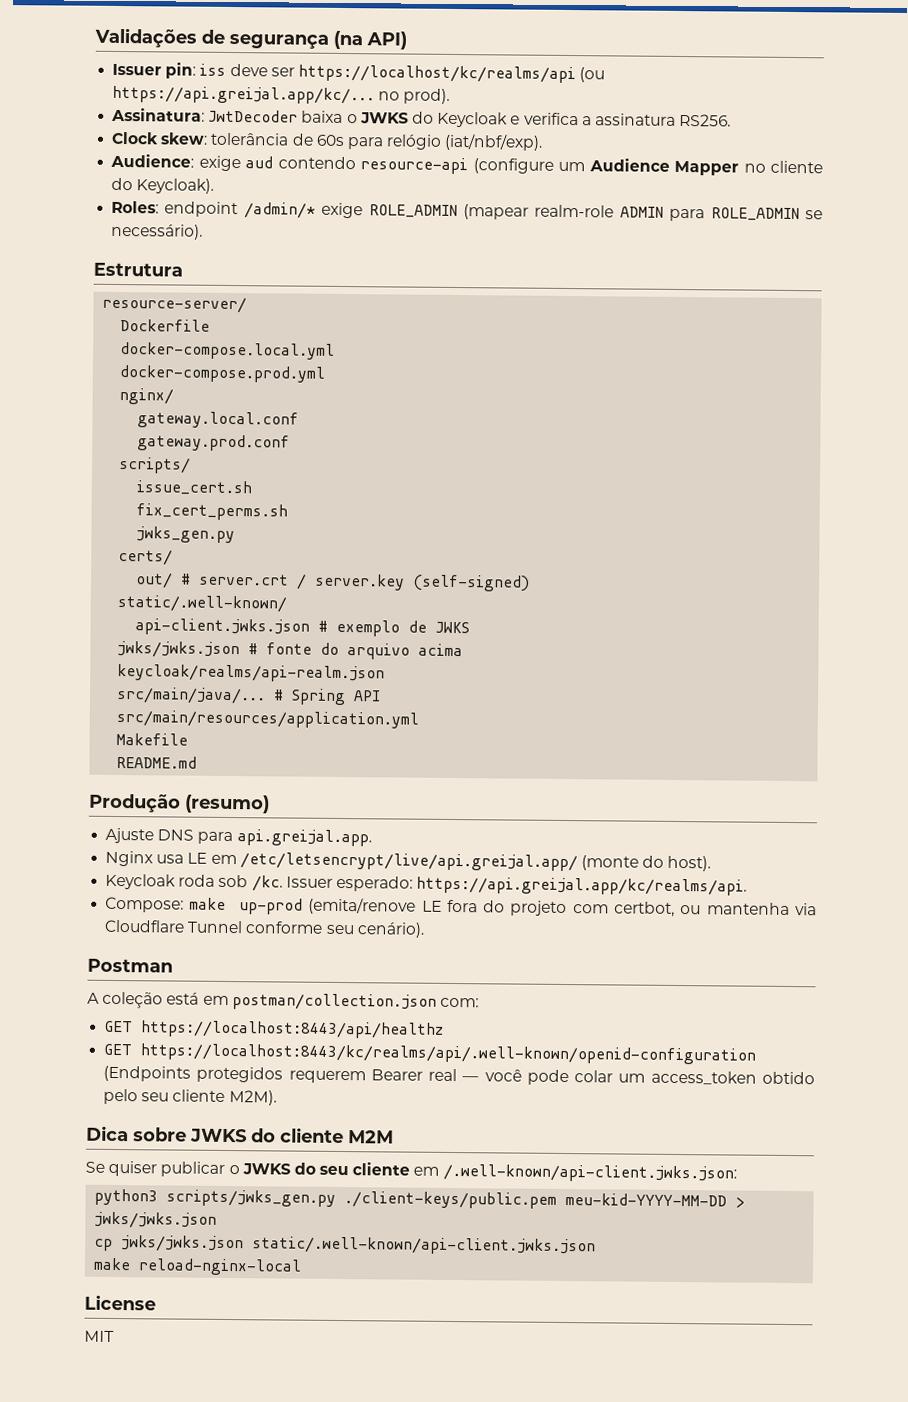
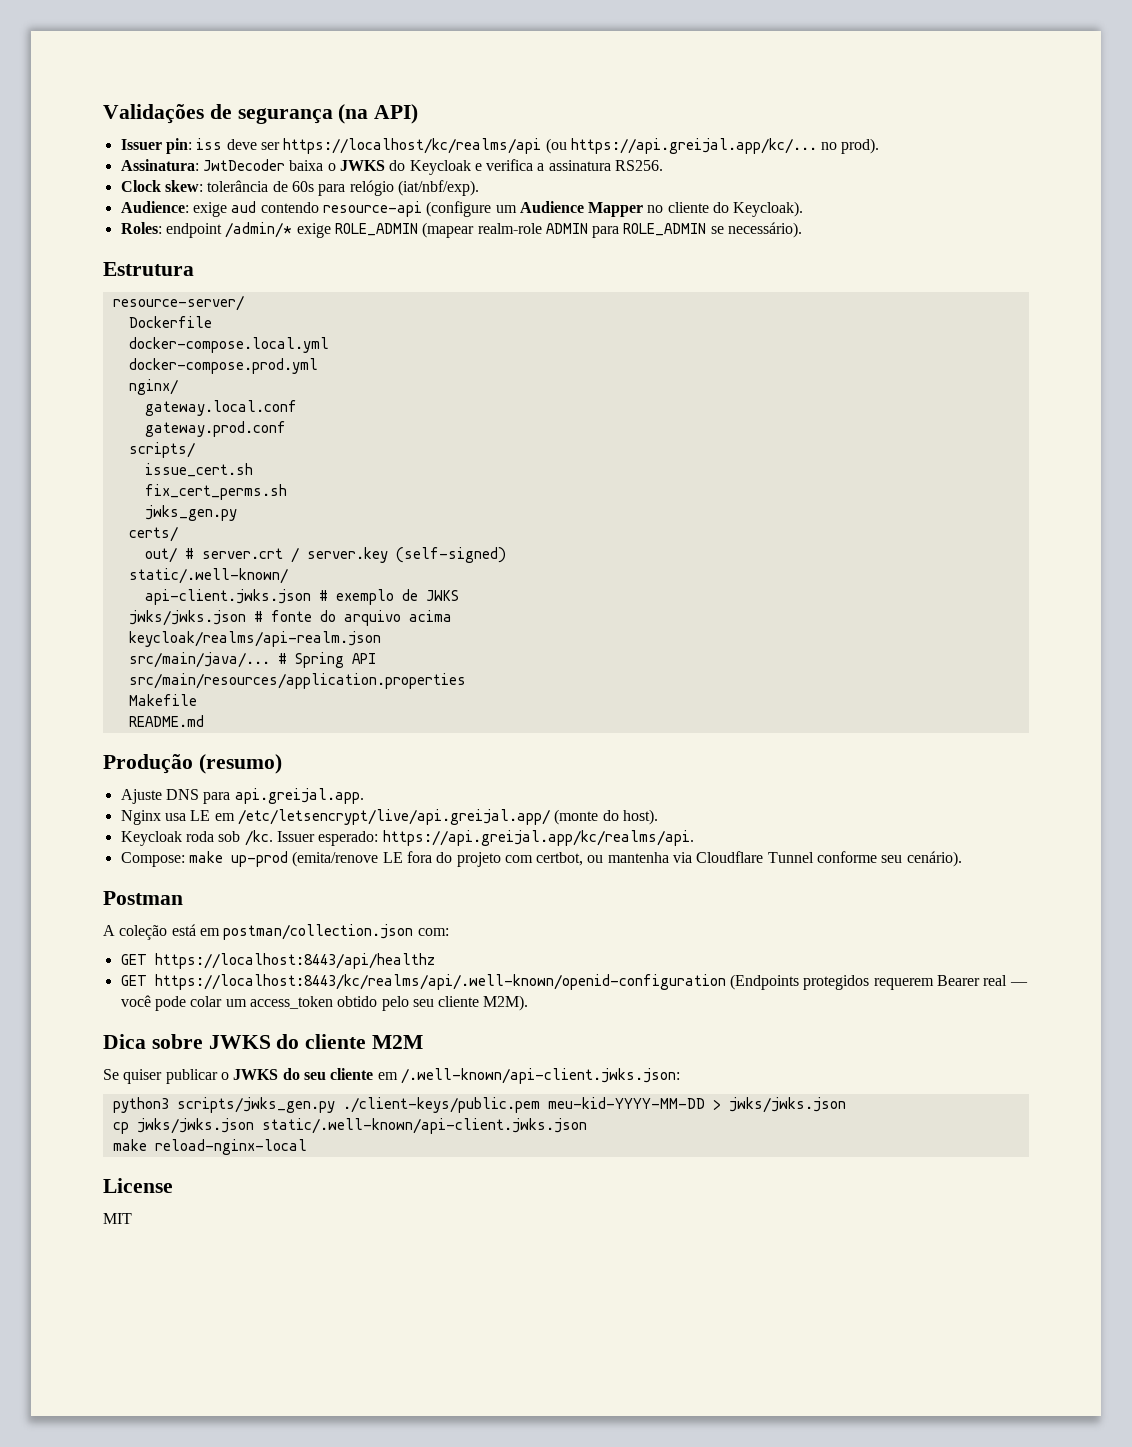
- src/main/resources/application.yml
+ src/main/resources/application.properties

